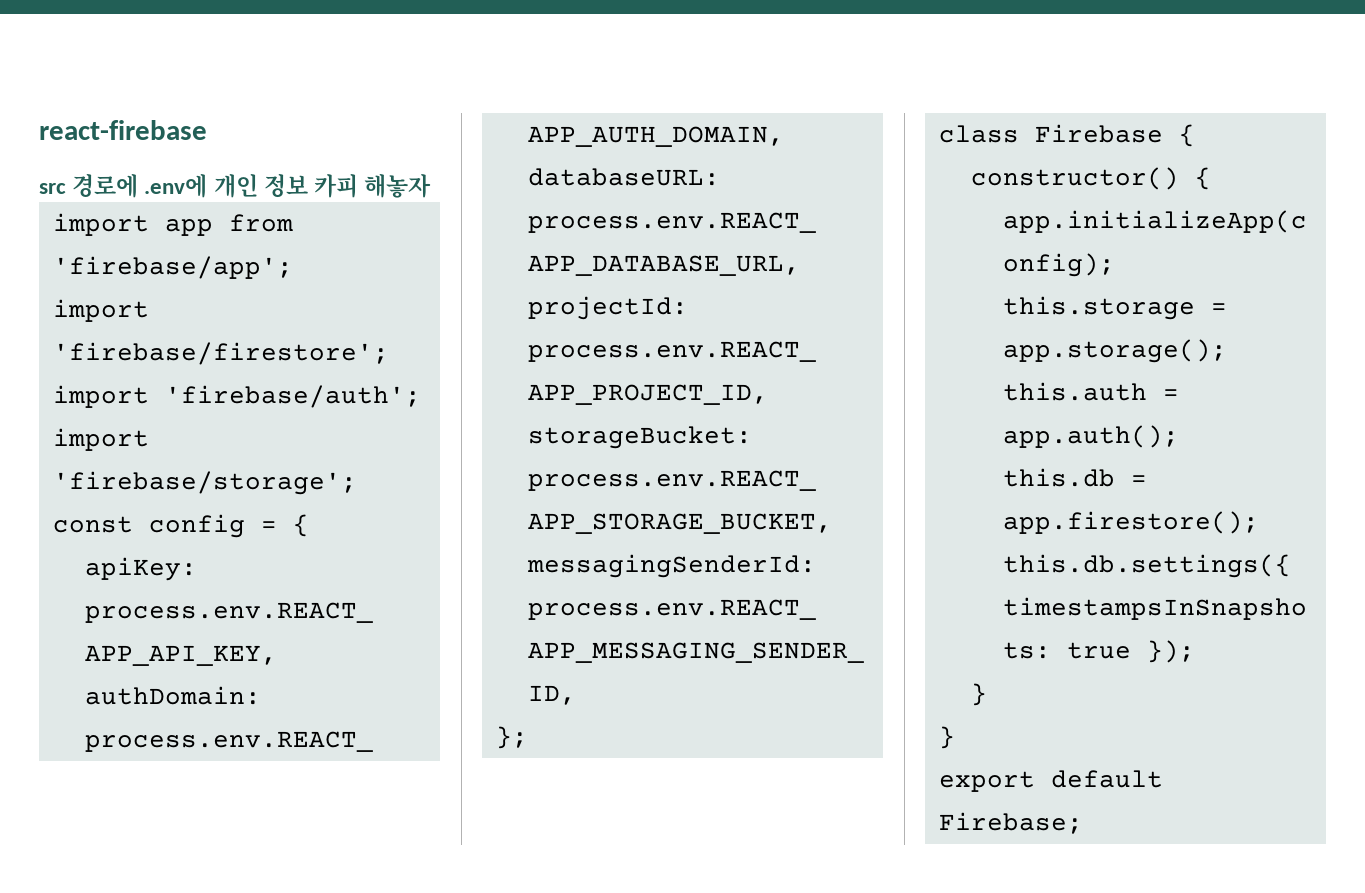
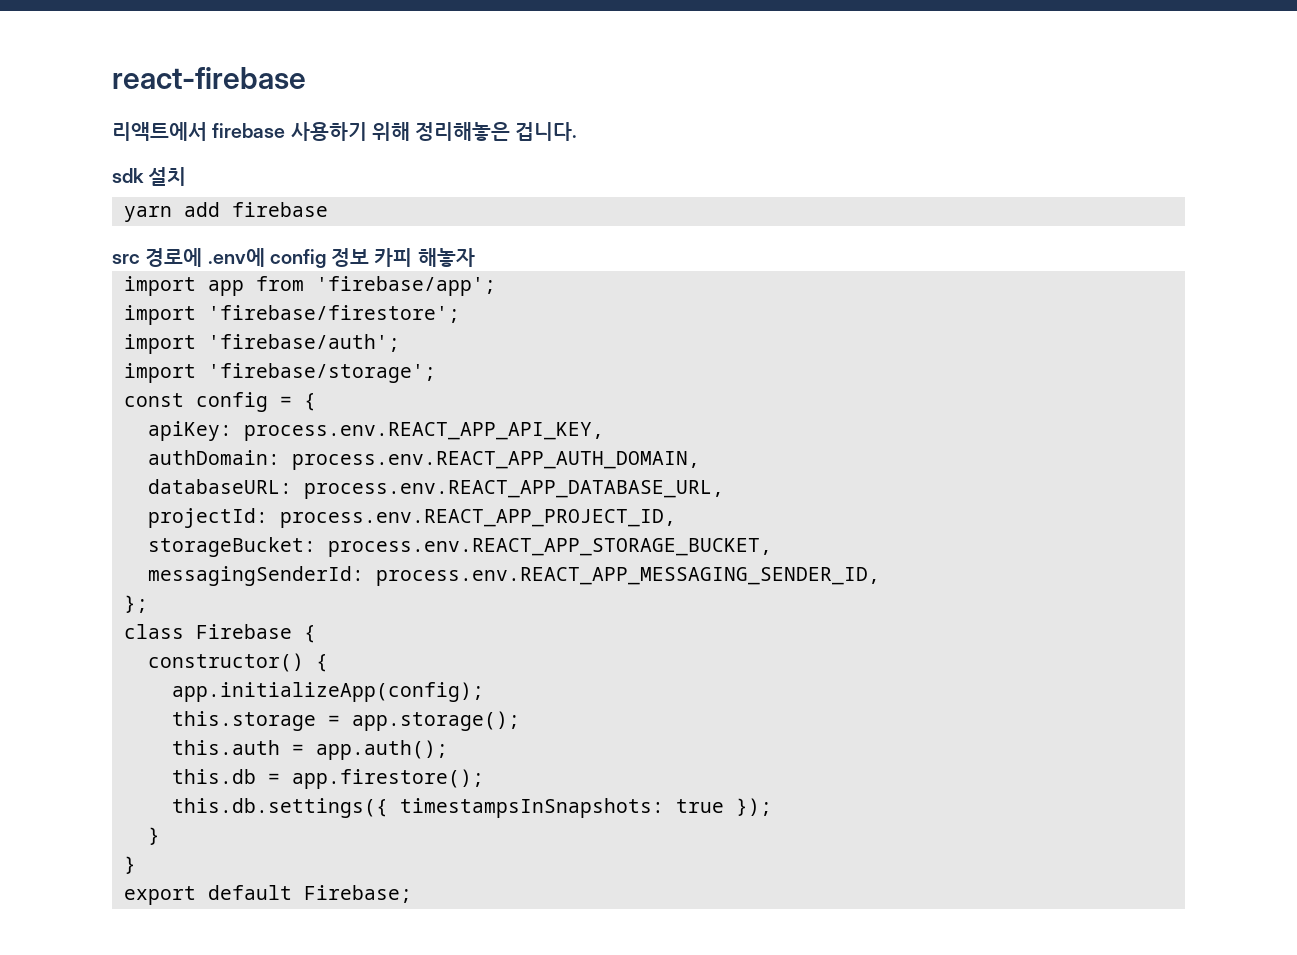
+ 리액트에서 firebase 사용하기 위해 정리해놓은 겁니다.
+ sdk 설치
+ yarn add firebase
- src 경로에 .env에 개인 정보 카피 해놓자
+ src 경로에 .env에 config 정보 카피 해놓자

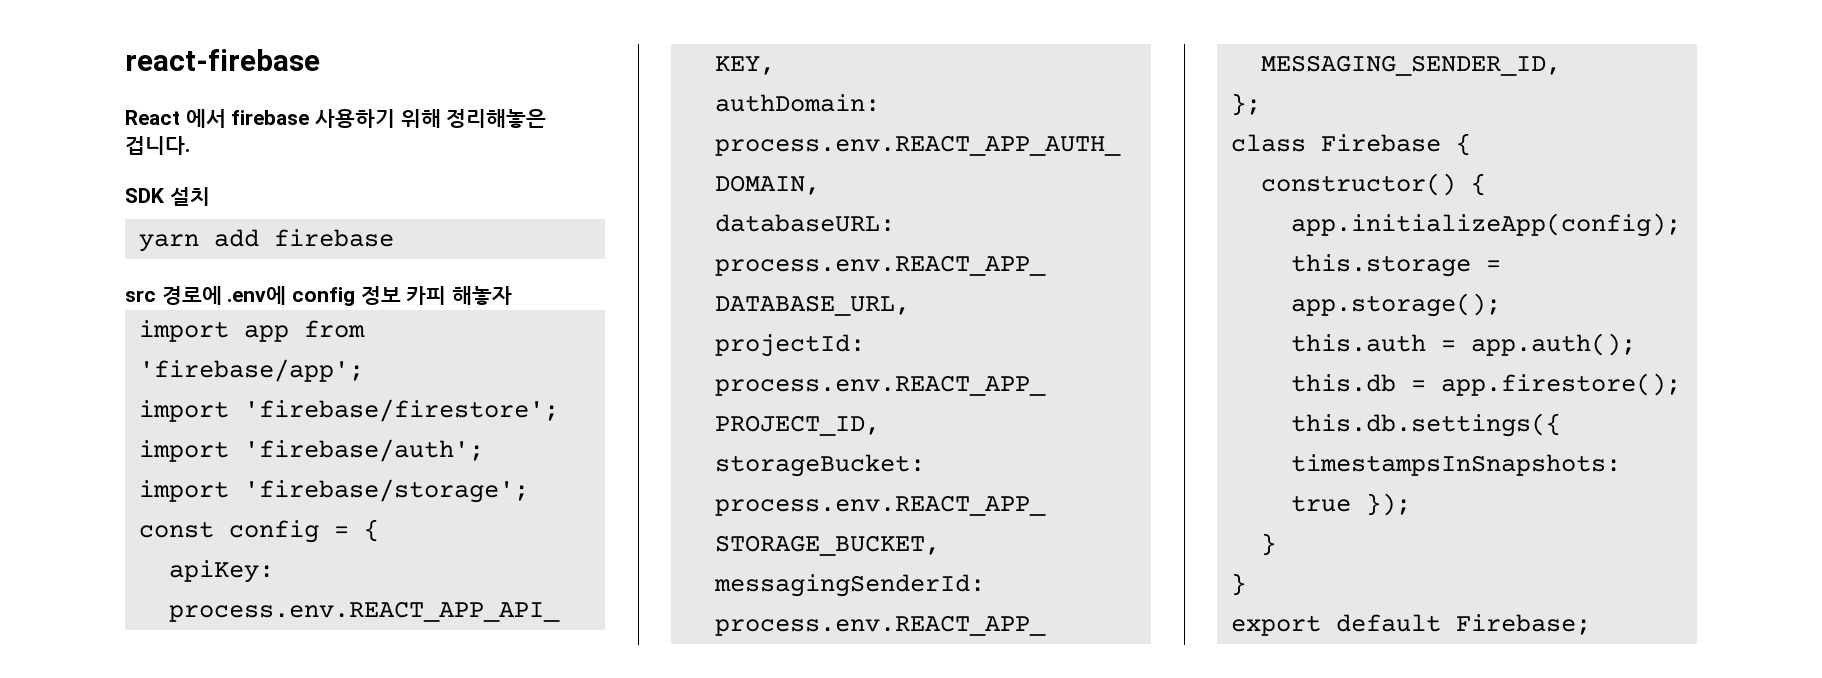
- 리액트에서 firebase 사용하기 위해 정리해놓은 겁니다.
+ React 에서 firebase 사용하기 위해 정리해놓은 겁니다.
- sdk 설치
+ SDK 설치

